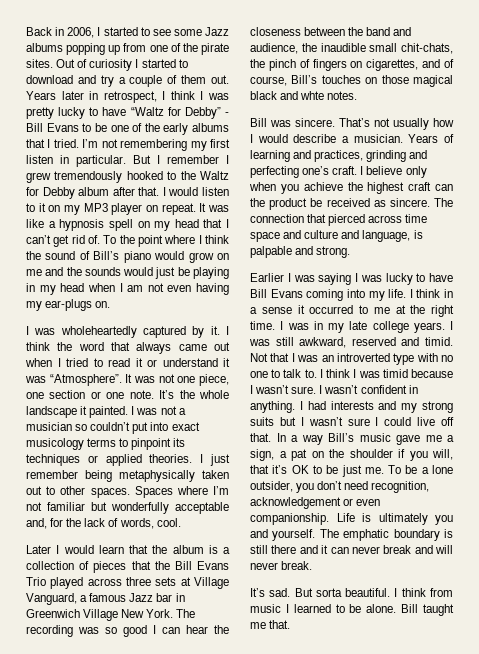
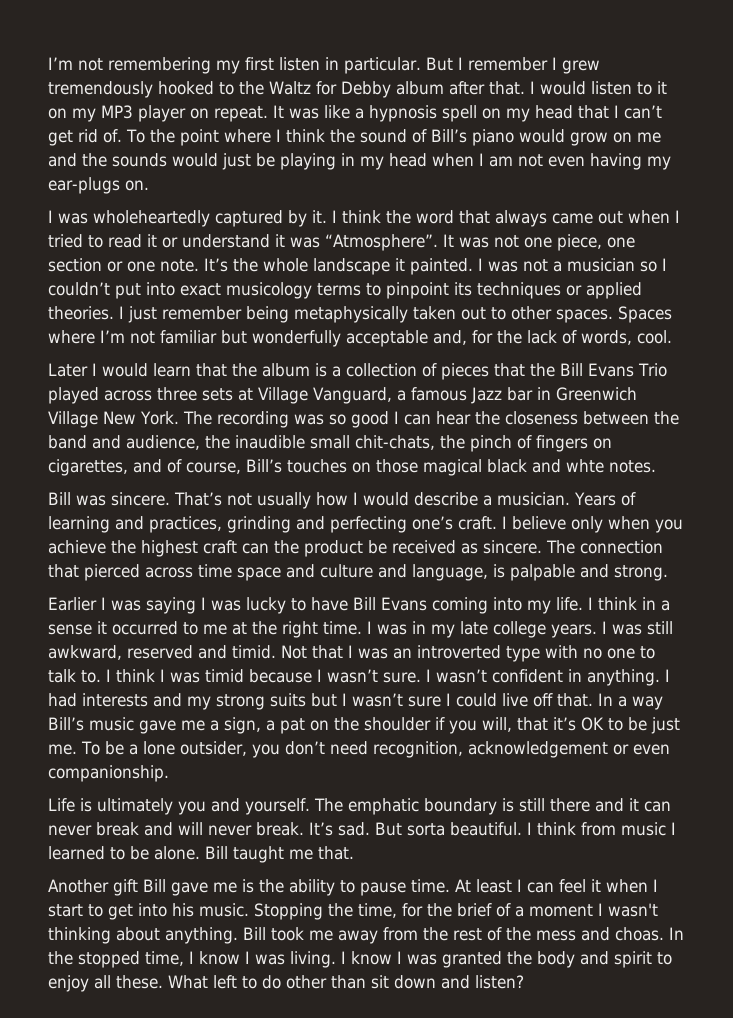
- Back in 2006, I started to see some Jazz albums popping up from one of the pirate sites. Out of curiosity I started to download and try a couple of them out. Years later in retrospect, I think I was pretty lucky to have “Waltz for Debby” - Bill Evans to be one of the early albums that I tried.
- I was not a musician so couldn’t put into exact musicology terms to pinpoint its techniques or applied theories.
+ I was not a musician so I couldn’t put into exact musicology terms to pinpoint its techniques or applied theories.
- To be a lone outsider, you don’t need recognition, acknowledgement or even companionship. Life is ultimately you and yourself.
+ To be a lone outsider, you don’t need recognition, acknowledgement or even companionship.
+ Life is ultimately you and yourself.
- The emphatic boundary is still there and it can never break and will never break.
- It’s sad.
+ The emphatic boundary is still there and it can never break and will never break. It’s sad.
+ Another gift Bill gave me is the ability to pause time. At least I can feel it when I start to get into his music. Stopping the time, for the brief of a moment I wasn't thinking about anything. Bill took me away from the rest of the mess and choas. In the stopped time, I know I was living. I know I was granted the body and spirit to enjoy all these. What left to do other than sit down and listen?

